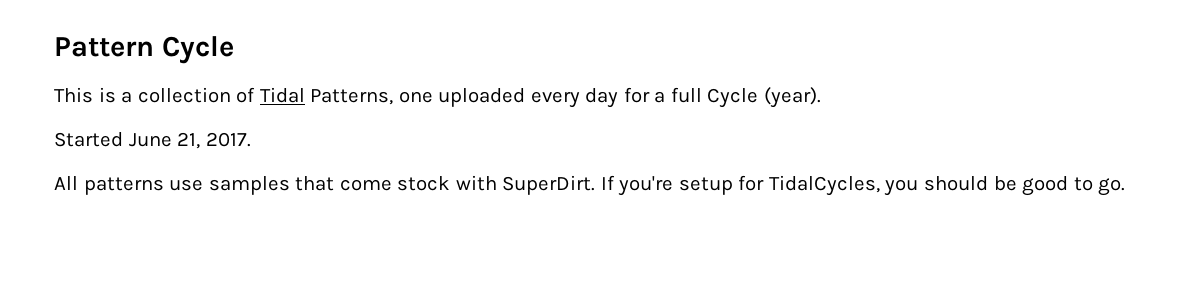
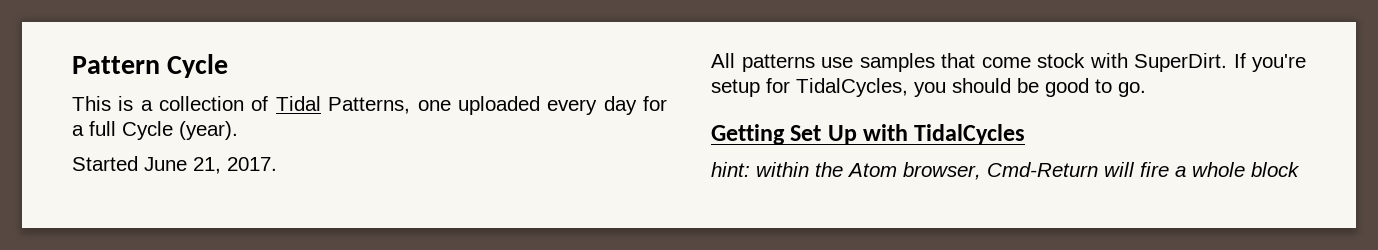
+ Getting Set Up with TidalCycles
+ hint: within the Atom browser, Cmd-Return will fire a whole block

